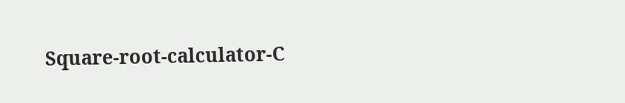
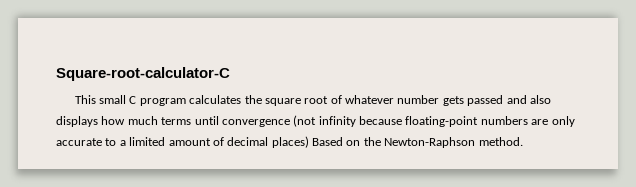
+ This small C program calculates the square root of whatever number gets passed and also displays how much terms until convergence (not infinity because floating-point numbers are only accurate to a limited amount of decimal places) Based on the Newton-Raphson method.

